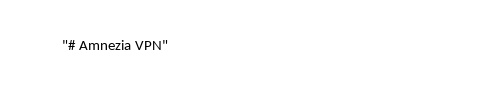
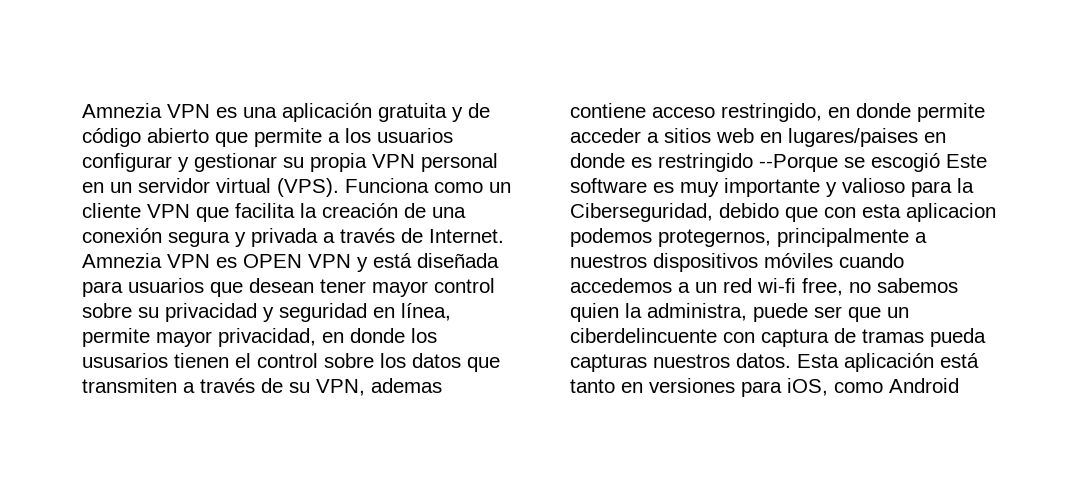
- "# Amnezia VPN"
+ Amnezia VPN es una aplicación gratuita y de código abierto que permite a los usuarios configurar y gestionar su propia VPN personal en un servidor virtual (VPS). Funciona como un cliente VPN que facilita la creación de una conexión segura y privada a través de Internet. Amnezia VPN es OPEN VPN y está diseñada para usuarios que desean tener mayor control sobre su privacidad y seguridad en línea, permite mayor privacidad, en donde los ususarios tienen el control sobre los datos que transmiten a través de su VPN, ademas contiene acceso restringido, en donde permite acceder a sitios web en lugares/paises en donde es restringido --Porque se escogió Este software es muy importante y valioso para la Ciberseguridad, debido que con esta aplicacion podemos protegernos, principalmente a nuestros dispositivos móviles cuando accedemos a un red wi-fi free, no sabemos quien la administra, puede ser que un ciberdelincuente con captura de tramas pueda capturas nuestros datos. Esta aplicación está tanto en versiones para iOS, como Android

